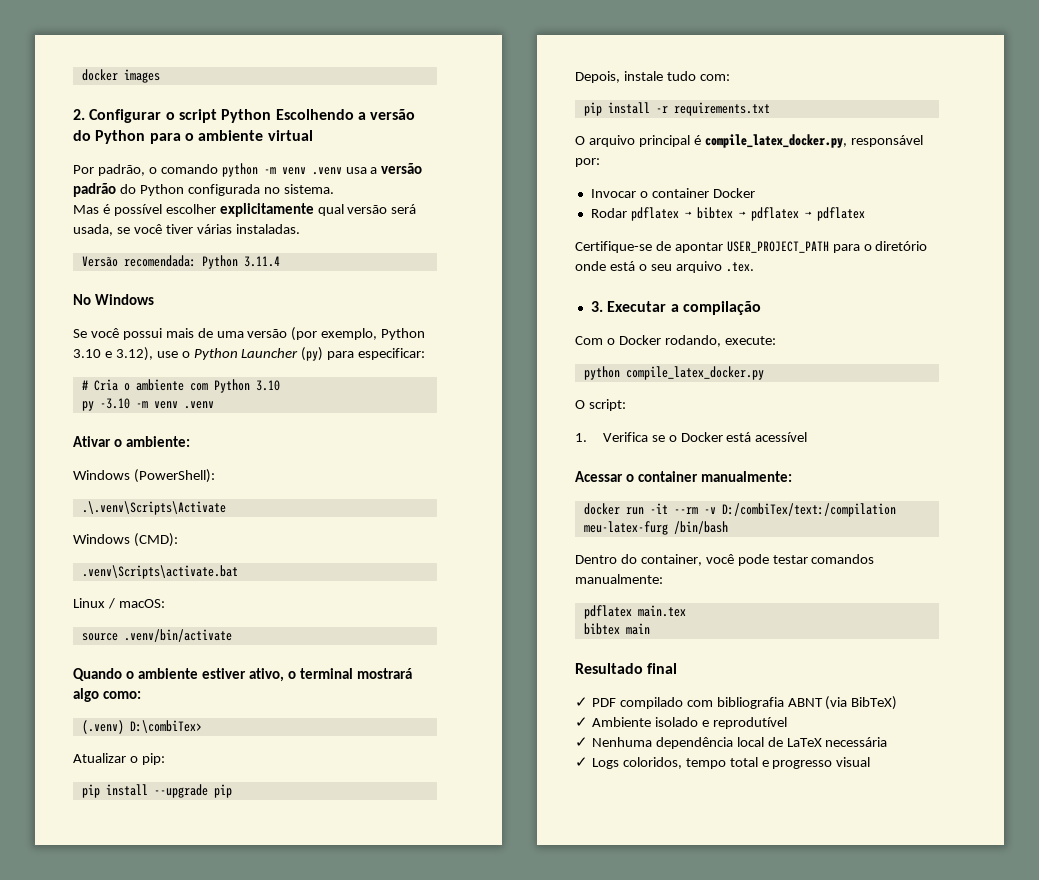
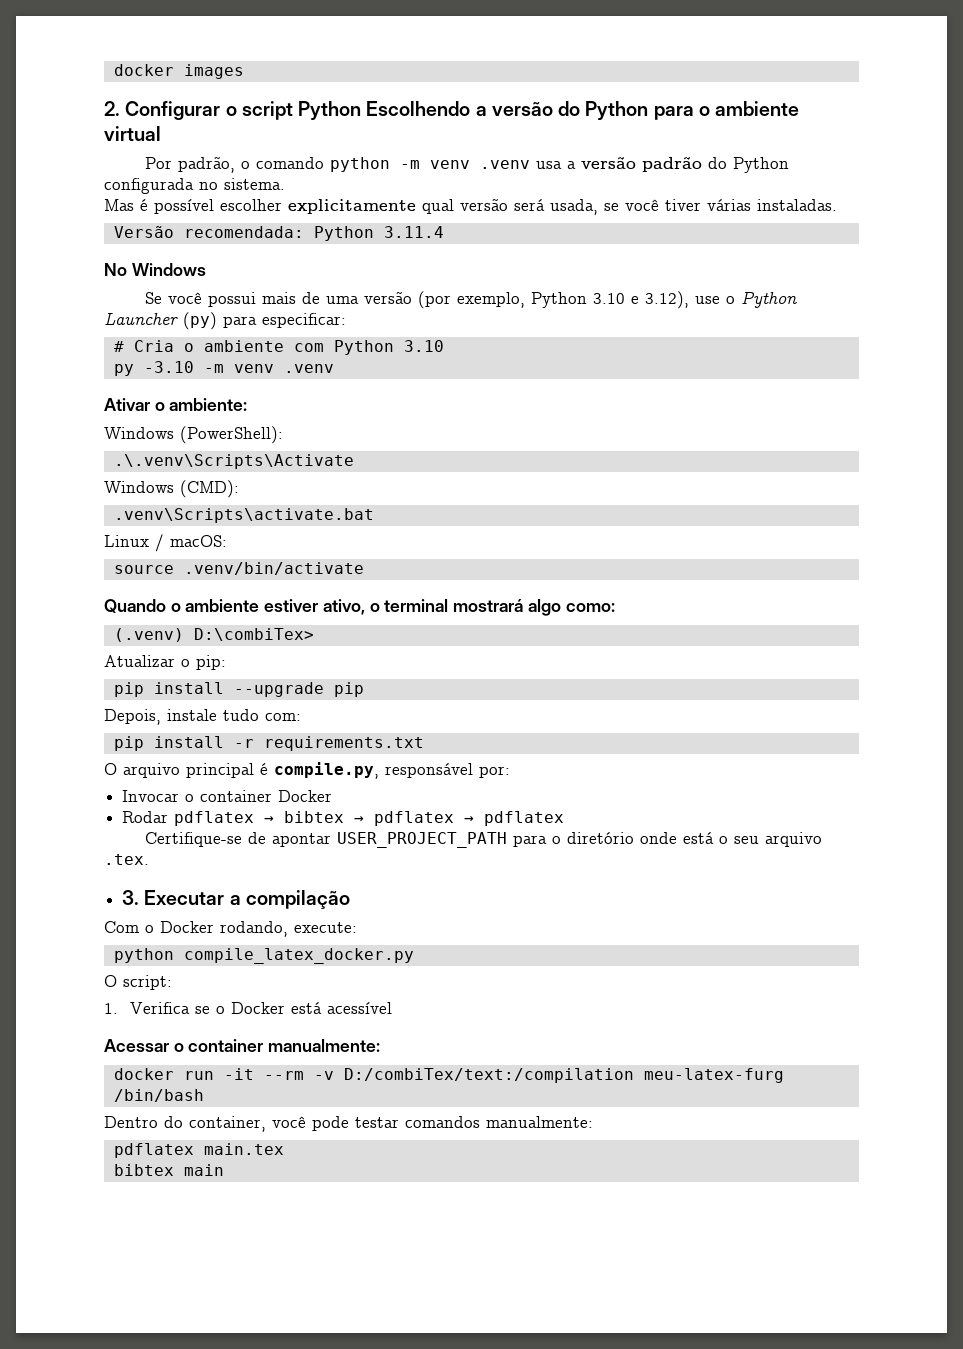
- O arquivo principal é compile_latex_docker.py, responsável por:
+ O arquivo principal é compile.py, responsável por:
- Resultado final
- ✓ PDF compilado com bibliografia ABNT (via BibTeX)
- ✓ Ambiente isolado e reprodutível
- ✓ Nenhuma dependência local de LaTeX necessária
- ✓ Logs coloridos, tempo total e progresso visual

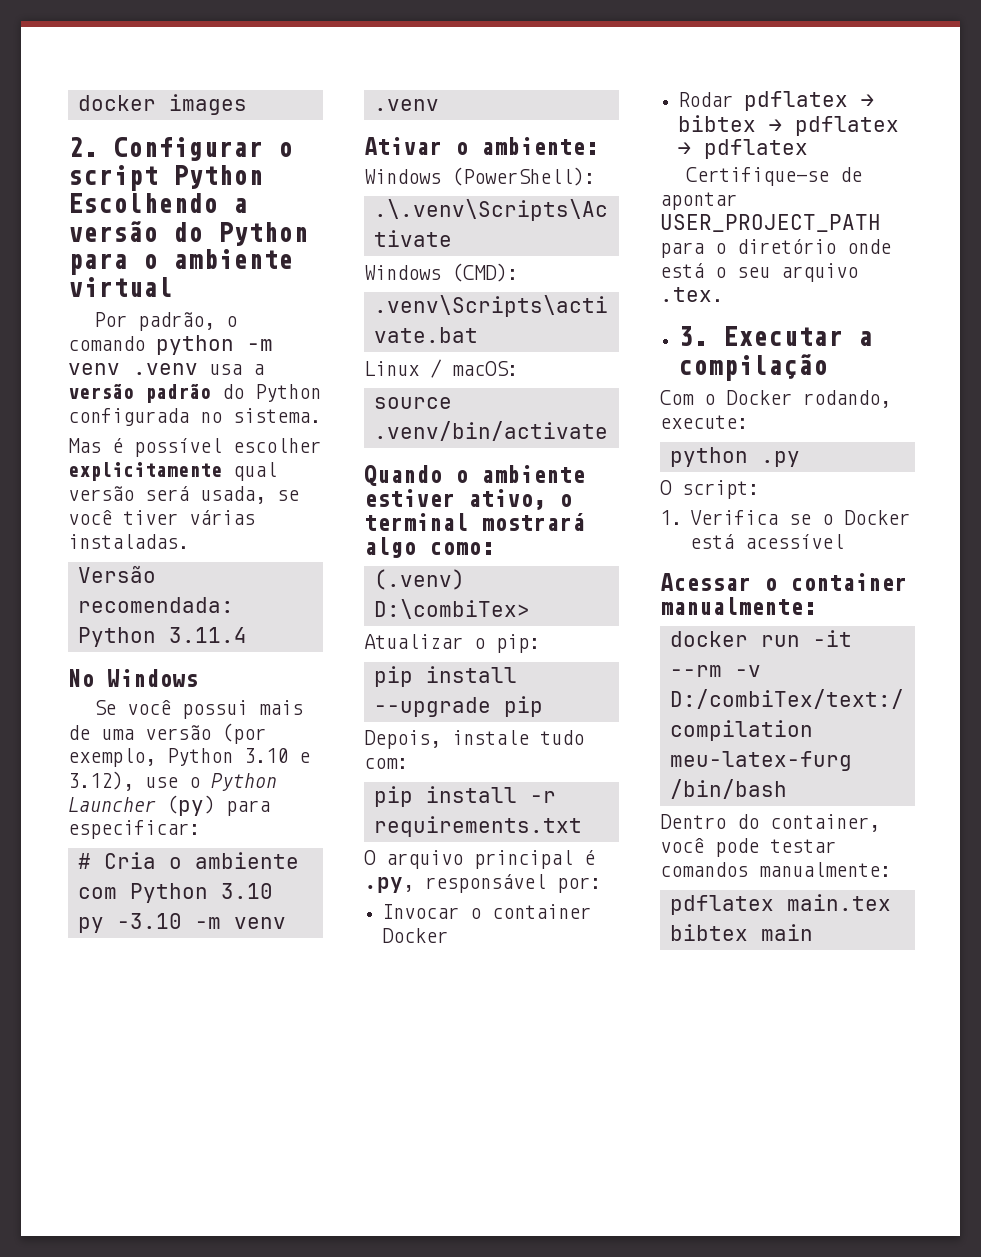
- O arquivo principal é compile.py, responsável por:
+ O arquivo principal é .py, responsável por:
- python compile_latex_docker.py
+ python .py

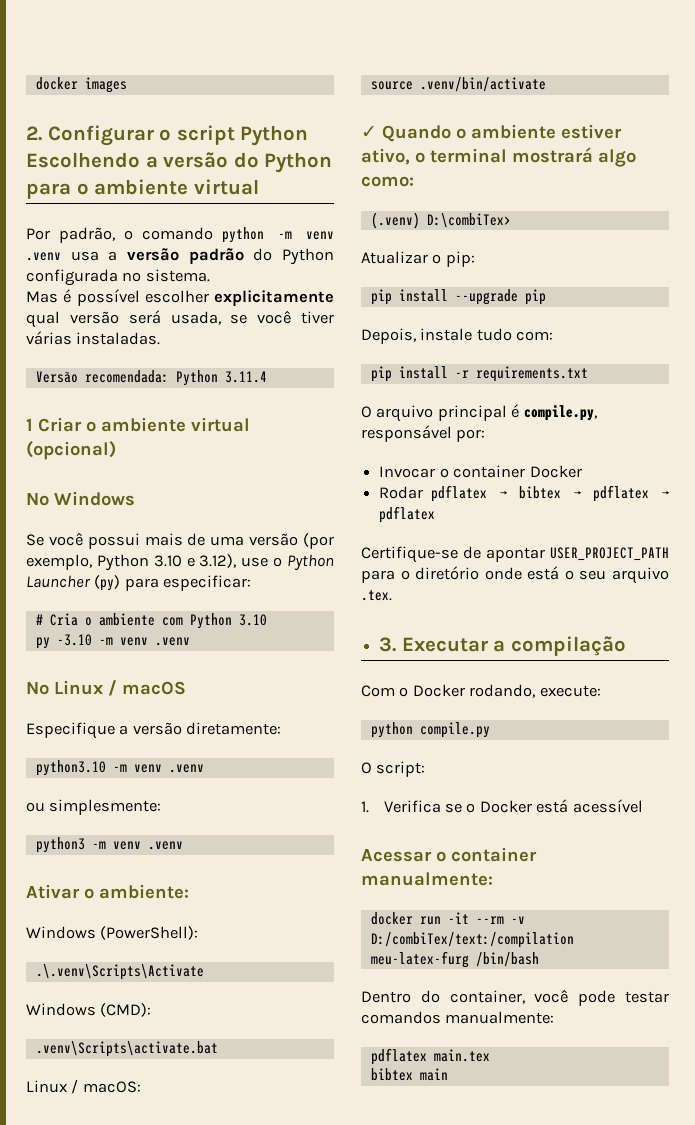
+ 1 Criar o ambiente virtual (opcional)
+ No Linux / macOS
+ Especifique a versão diretamente:
+ python3.10 -m venv .venv
+ ou simplesmente:
+ python3 -m venv .venv
- Quando o ambiente estiver ativo, o terminal mostrará algo como:
+ ✓ Quando o ambiente estiver ativo, o terminal mostrará algo como:
- O arquivo principal é .py, responsável por:
+ O arquivo principal é compile.py, responsável por:
- python .py
+ python compile.py

